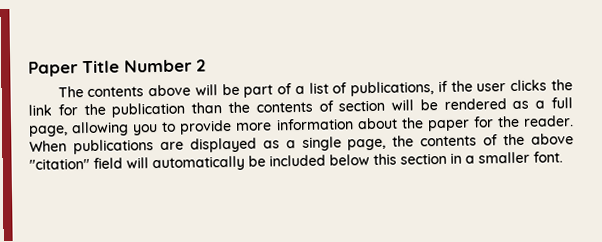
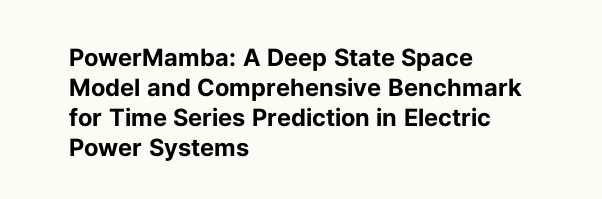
- Paper Title Number 2
- The contents above will be part of a list of publications, if the user clicks the link for the publication than the contents of section will be rendered as a full page, allowing you to provide more information about the paper for the reader. When publications are displayed as a single page, the contents of the above "citation" field will automatically be included below this section in a smaller font.
+ PowerMamba: A Deep State Space Model and Comprehensive Benchmark for Time Series Prediction in Electric Power Systems

